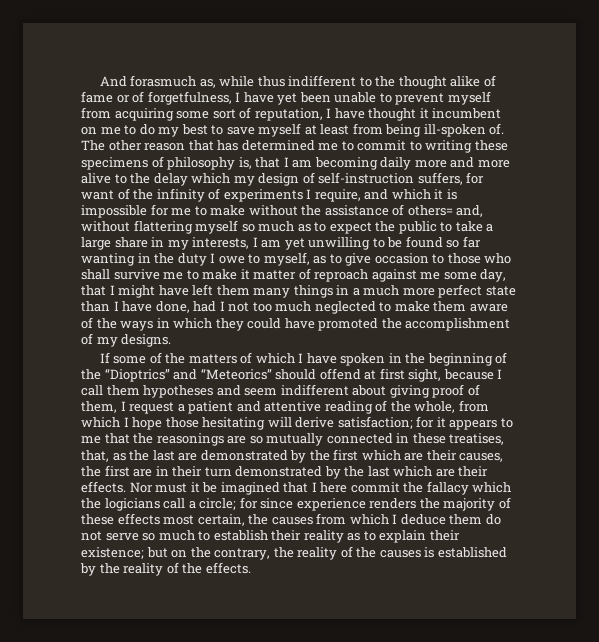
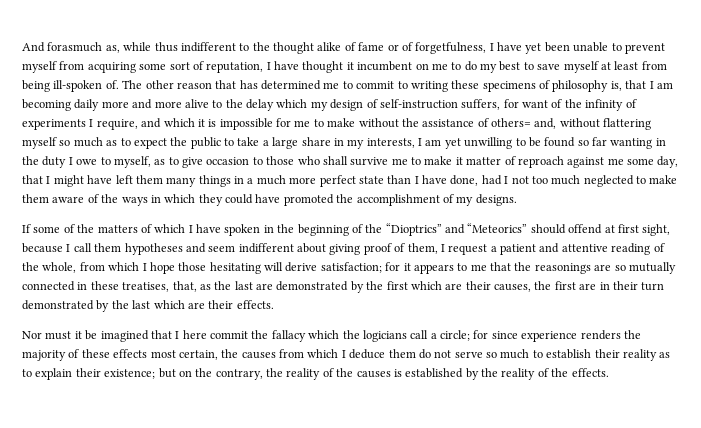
- for it appears to me that the reasonings are so mutually connected in these treatises, that, as the last are demonstrated by the first which are their causes, the first are in their turn demonstrated by the last which are their effects. Nor must it be imagined that I here commit the fallacy which the logicians call a circle;
+ for it appears to me that the reasonings are so mutually connected in these treatises, that, as the last are demonstrated by the first which are their causes, the first are in their turn demonstrated by the last which are their effects.
+ Nor must it be imagined that I here commit the fallacy which the logicians call a circle;

